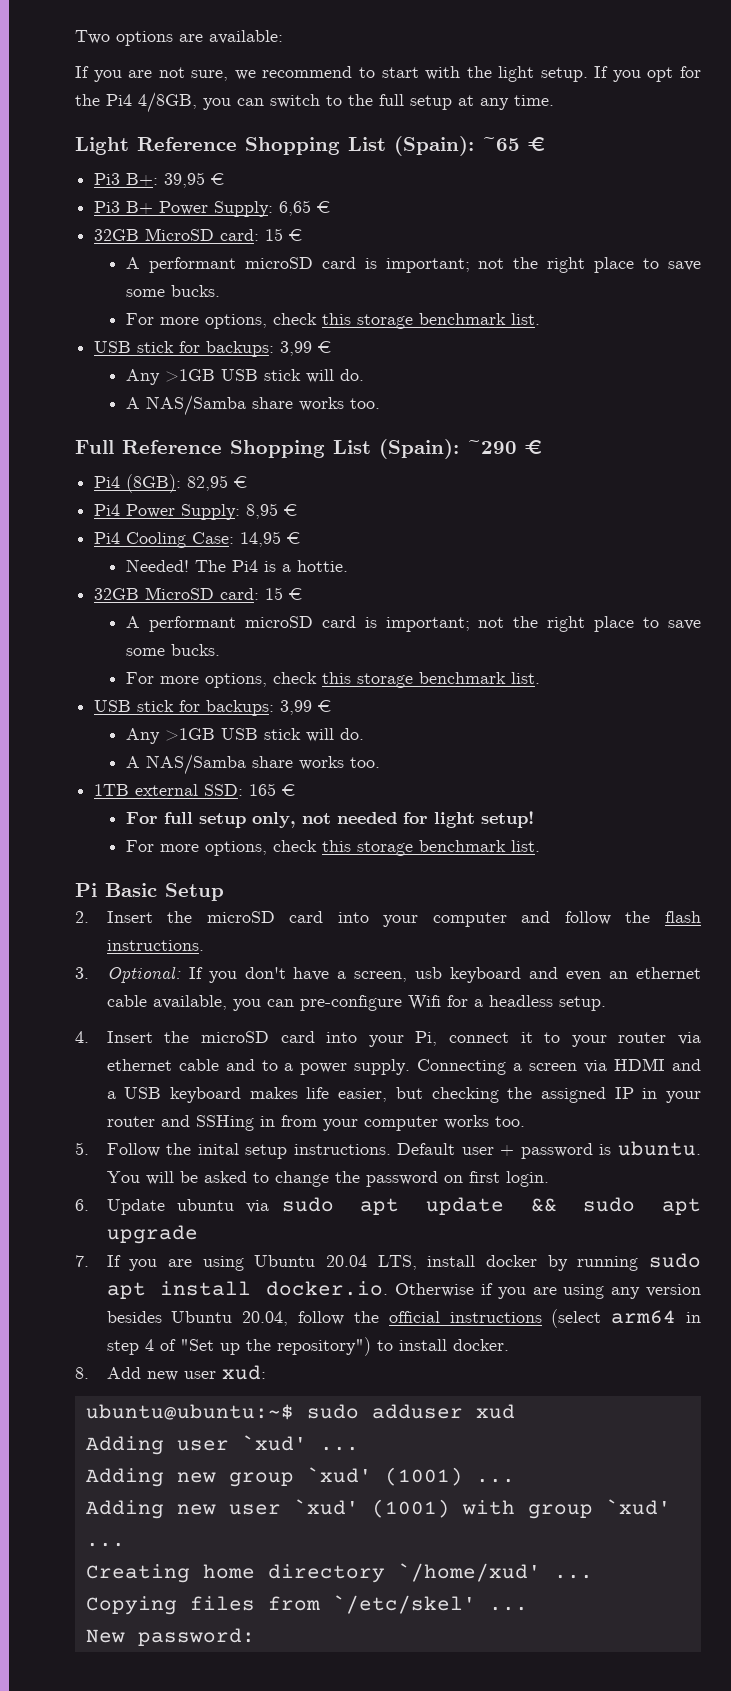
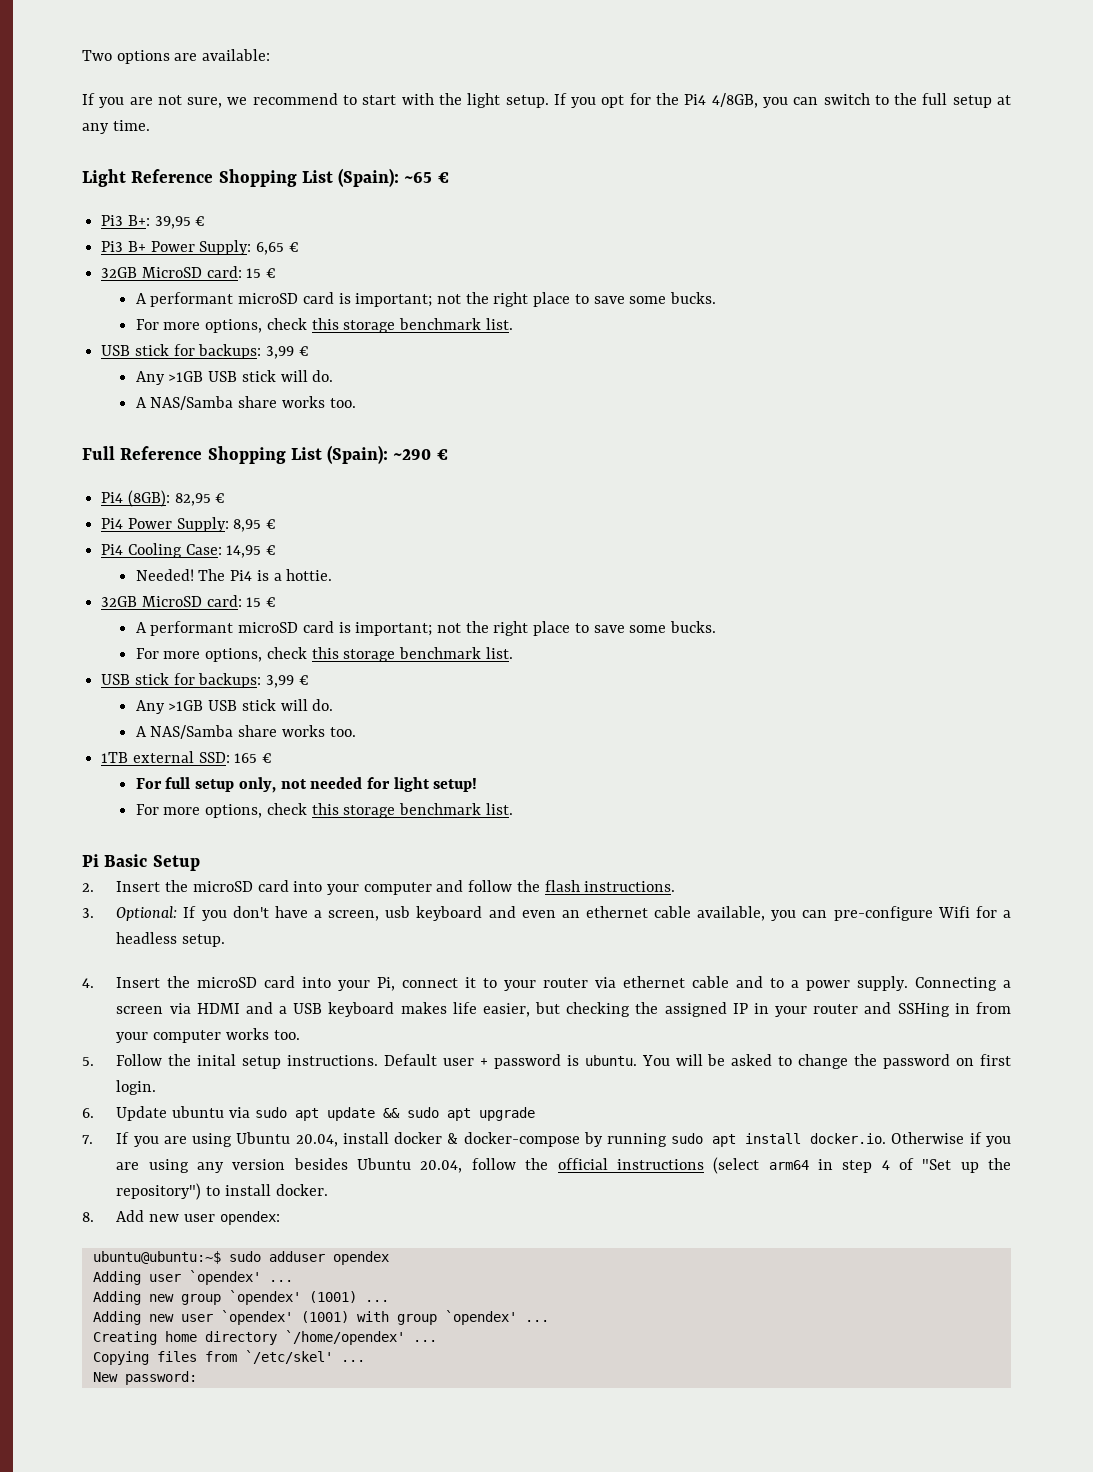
- 7. If you are using Ubuntu 20.04 LTS, install docker by running sudo apt install docker.io. Otherwise if you are using any version besides Ubuntu 20.04, follow the official instructions (select arm64 in step 4 of "Set up the repository") to install docker.
+ 7. If you are using Ubuntu 20.04, install docker & docker-compose by running sudo apt install docker.io. Otherwise if you are using any version besides Ubuntu 20.04, follow the official instructions (select arm64 in step 4 of "Set up the repository") to install docker.
- 8. Add new user xud:
+ 8. Add new user opendex:
- ubuntu@ubuntu:~$ sudo adduser xud
+ ubuntu@ubuntu:~$ sudo adduser opendex
- Adding user `xud' ...
+ Adding user `opendex' ...
- Adding new group `xud' (1001) ...
+ Adding new group `opendex' (1001) ...
- Adding new user `xud' (1001) with group `xud' ...
+ Adding new user `opendex' (1001) with group `opendex' ...
- Creating home directory `/home/xud' ...
+ Creating home directory `/home/opendex' ...

